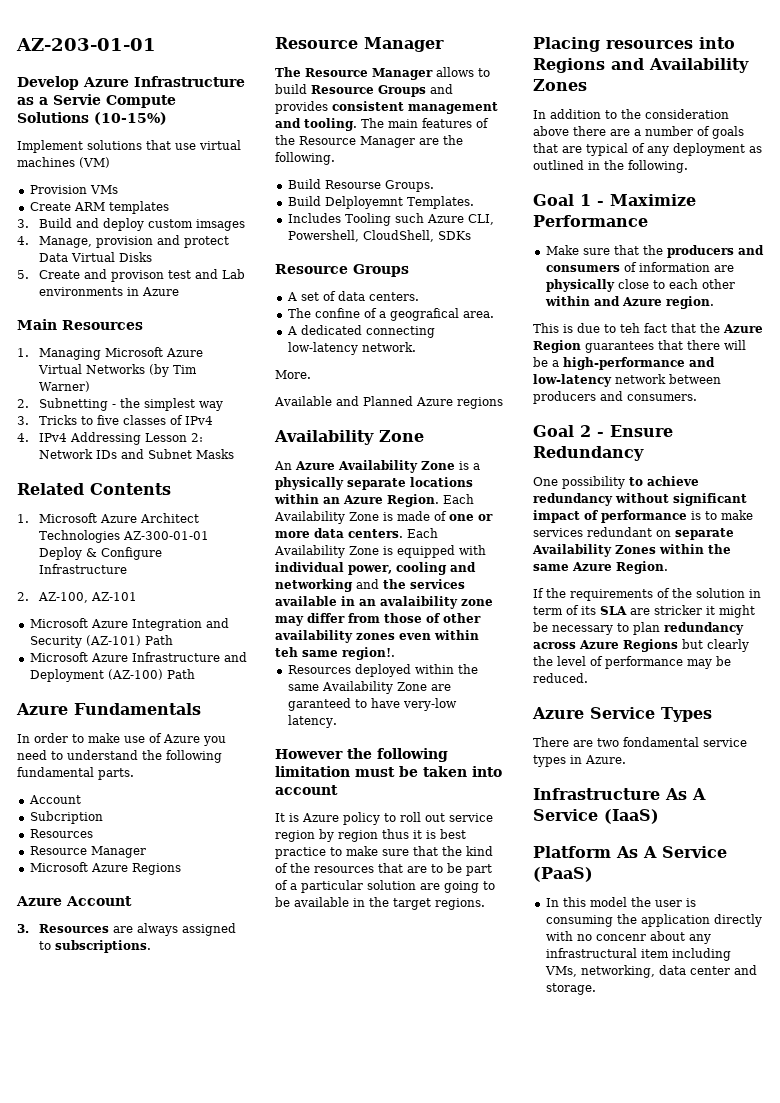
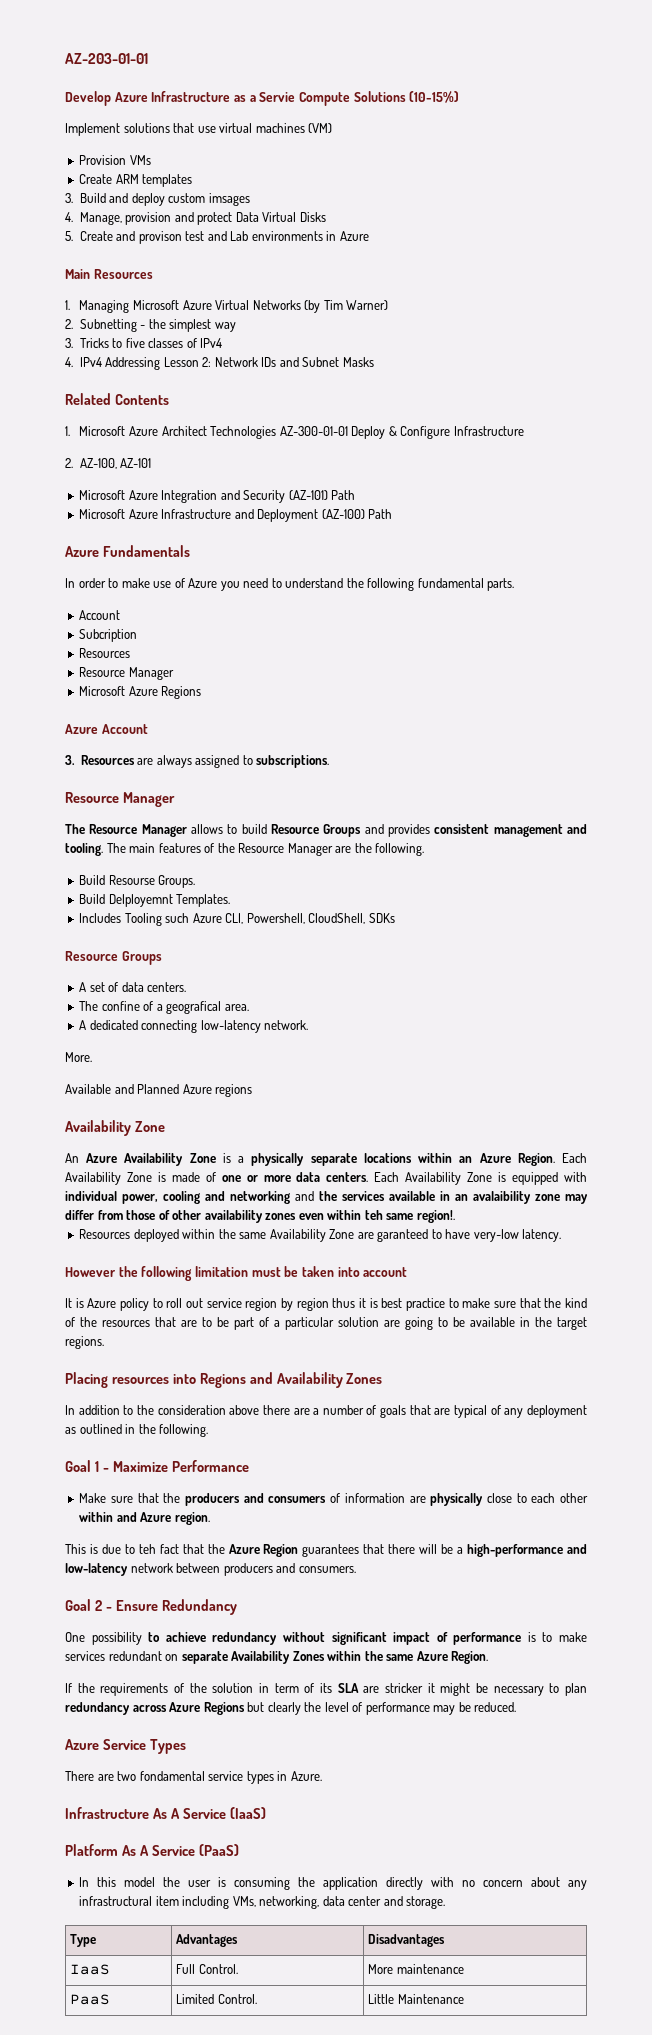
- In this model the user is consuming the application directly with no concenr about any infrastructural item including VMs, networking, data center and storage.
+ In this model the user is consuming the application directly with no concern about any infrastructural item including VMs, networking, data center and storage.
+ Type | Advantages | Disadvantages
+ IaaS | Full Control. | More maintenance
+ PaaS | Limited Control. | Little Maintenance

